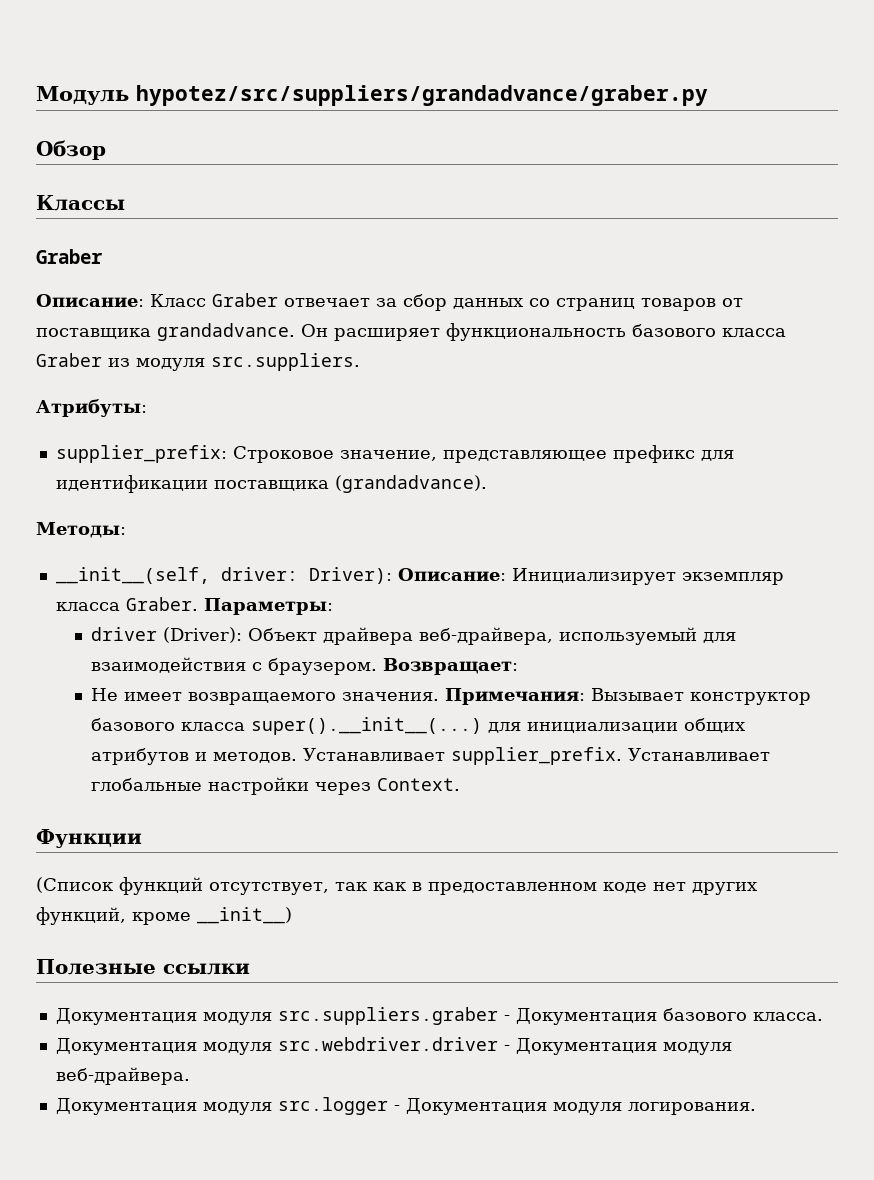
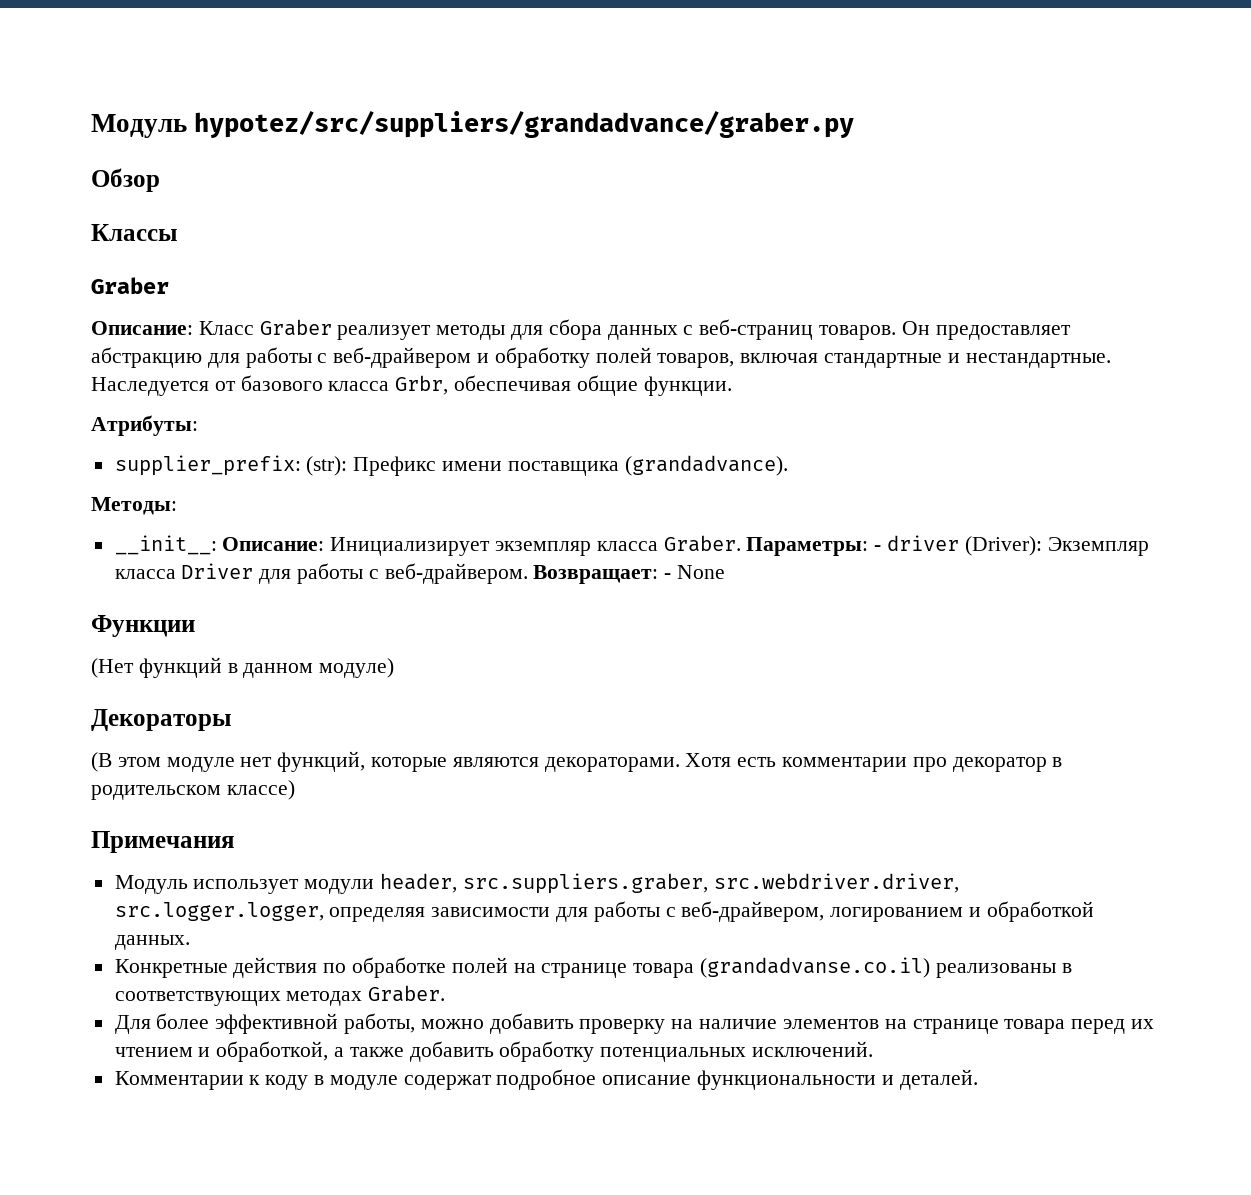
- Описание: Класс Graber отвечает за сбор данных со страниц товаров от поставщика grandadvance. Он расширяет функциональность базового класса Graber из модуля src.suppliers.
+ Описание: Класс Graber реализует методы для сбора данных с веб-страниц товаров. Он предоставляет абстракцию для работы с веб-драйвером и обработку полей товаров, включая стандартные и нестандартные. Наследуется от базового класса Grbr, обеспечивая общие функции.
  Атрибуты:
- supplier_prefix: Строковое значение, представляющее префикс для идентификации поставщика (grandadvance).
+ supplier_prefix: (str): Префикс имени поставщика (grandadvance).
- __init__(self, driver: Driver): Описание: Инициализирует экземпляр класса Graber.
+ __init__: Описание: Инициализирует экземпляр класса Graber.
- Параметры:
- driver (Driver): Объект драйвера веб-драйвера, используемый для взаимодействия с браузером. Возвращает:
- Не имеет возвращаемого значения. Примечания: Вызывает конструктор базового класса super().__init__(...) для инициализации общих атрибутов и методов. Устанавливает supplier_prefix. Устанавливает глобальные настройки через Context.
+ Параметры: - driver (Driver): Экземпляр класса Driver для работы с веб-драйвером. Возвращает: - None
  Функции
- (Список функций отсутствует, так как в предоставленном коде нет других функций, кроме __init__)
- Полезные ссылки
- Документация модуля src.suppliers.graber - Документация базового класса.
- Документация модуля src.webdriver.driver - Документация модуля веб-драйвера.
- Документация модуля src.logger - Документация модуля логирования.
+ (Нет функций в данном модуле)
+ Декораторы
+ (В этом модуле нет функций, которые являются декораторами. Хотя есть комментарии про декоратор в родительском классе)
+ Примечания
+ Модуль использует модули header, src.suppliers.graber, src.webdriver.driver, src.logger.logger, определяя зависимости для работы с веб-драйвером, логированием и обработкой данных.
+ Конкретные действия по обработке полей на странице товара (grandadvanse.co.il) реализованы в соответствующих методах Graber.
+ Для более эффективной работы, можно добавить проверку на наличие элементов на странице товара перед их чтением и обработкой, а также добавить обработку потенциальных исключений.
+ Комментарии к коду в модуле содержат подробное описание функциональности и деталей.

